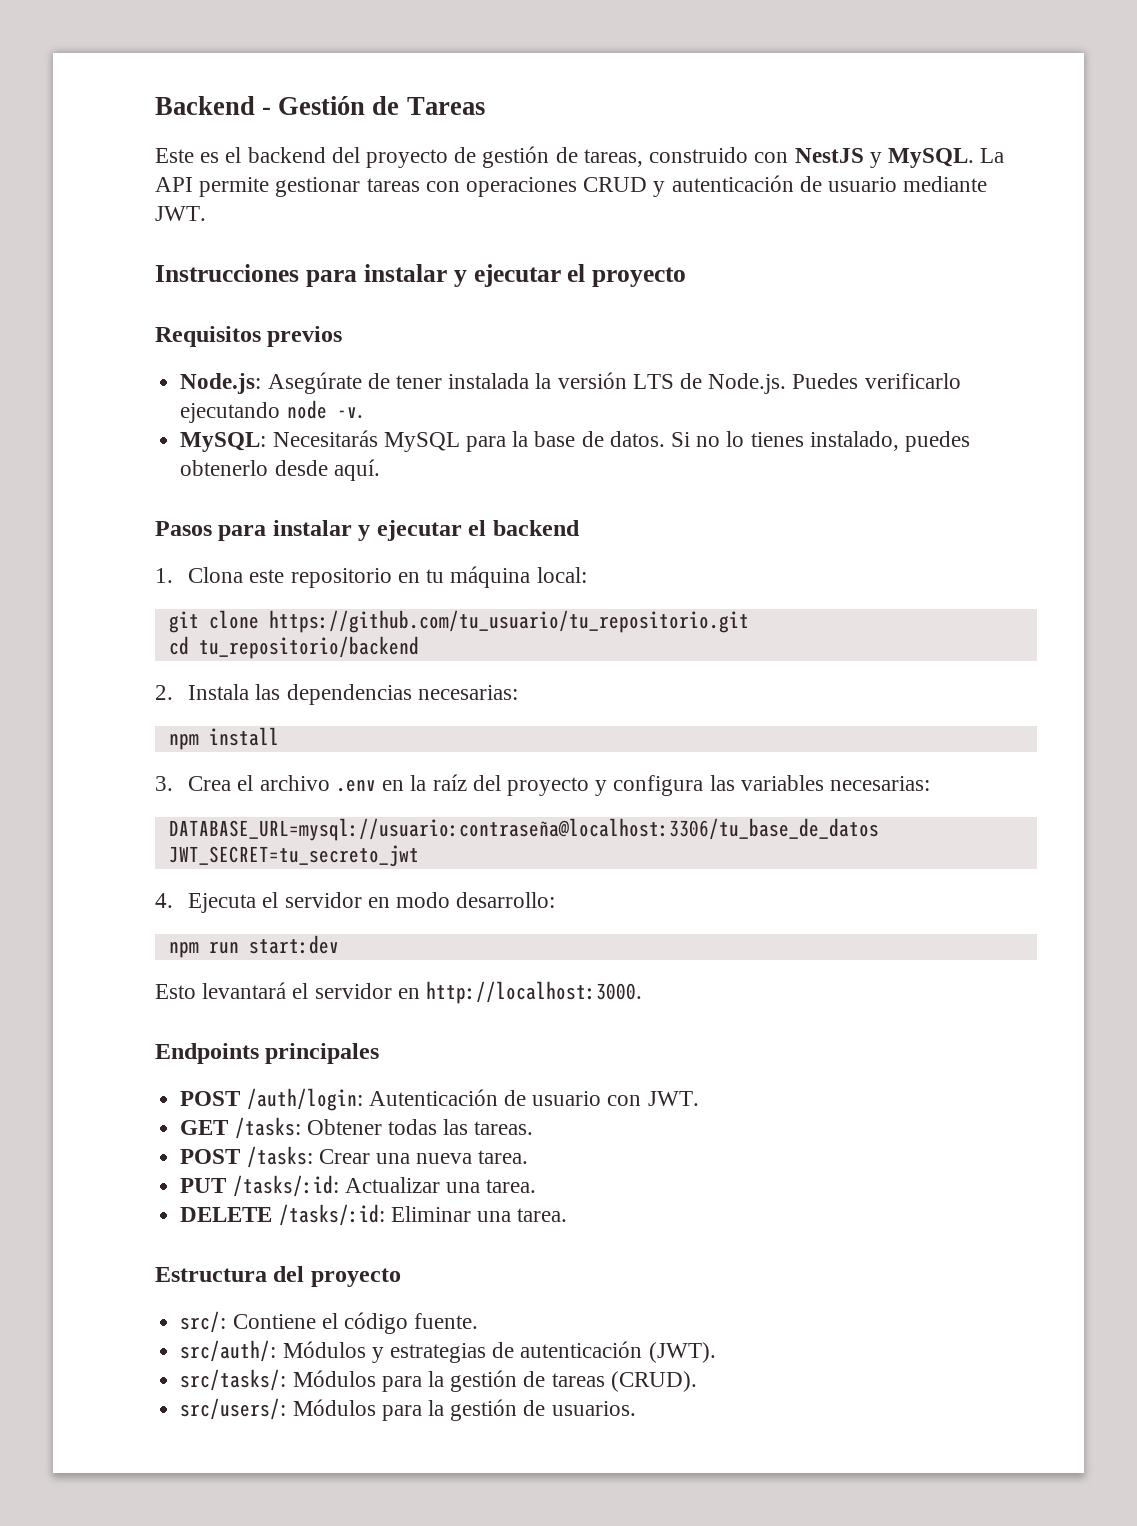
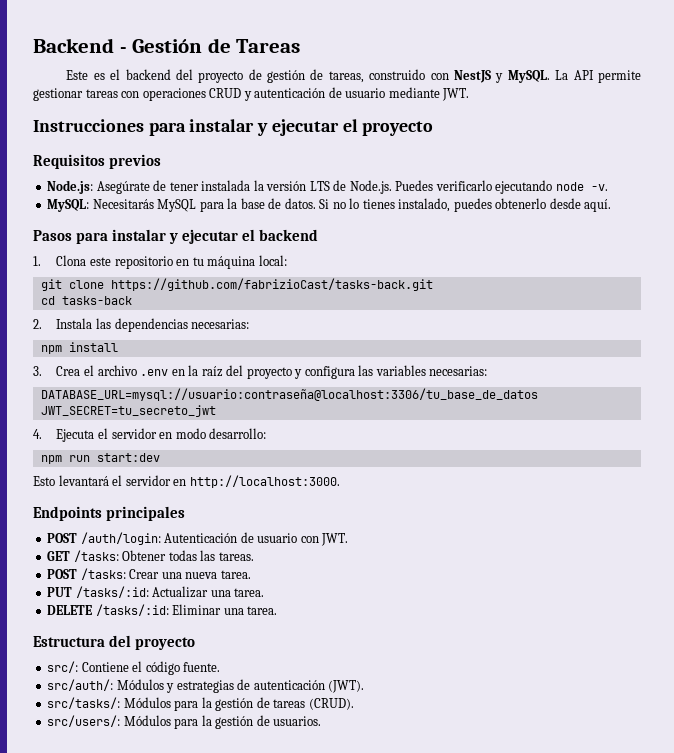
- git clone https://github.com/tu_usuario/tu_repositorio.git
+ git clone https://github.com/fabrizioCast/tasks-back.git
- cd tu_repositorio/backend
+ cd tasks-back

